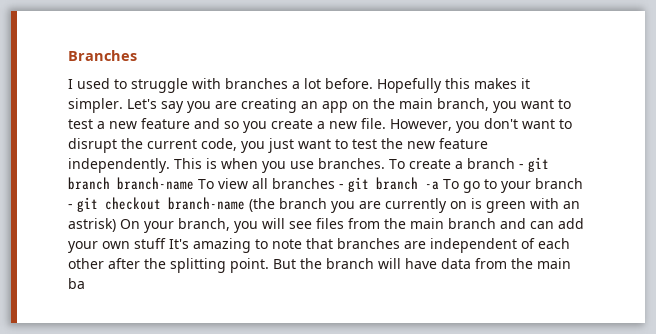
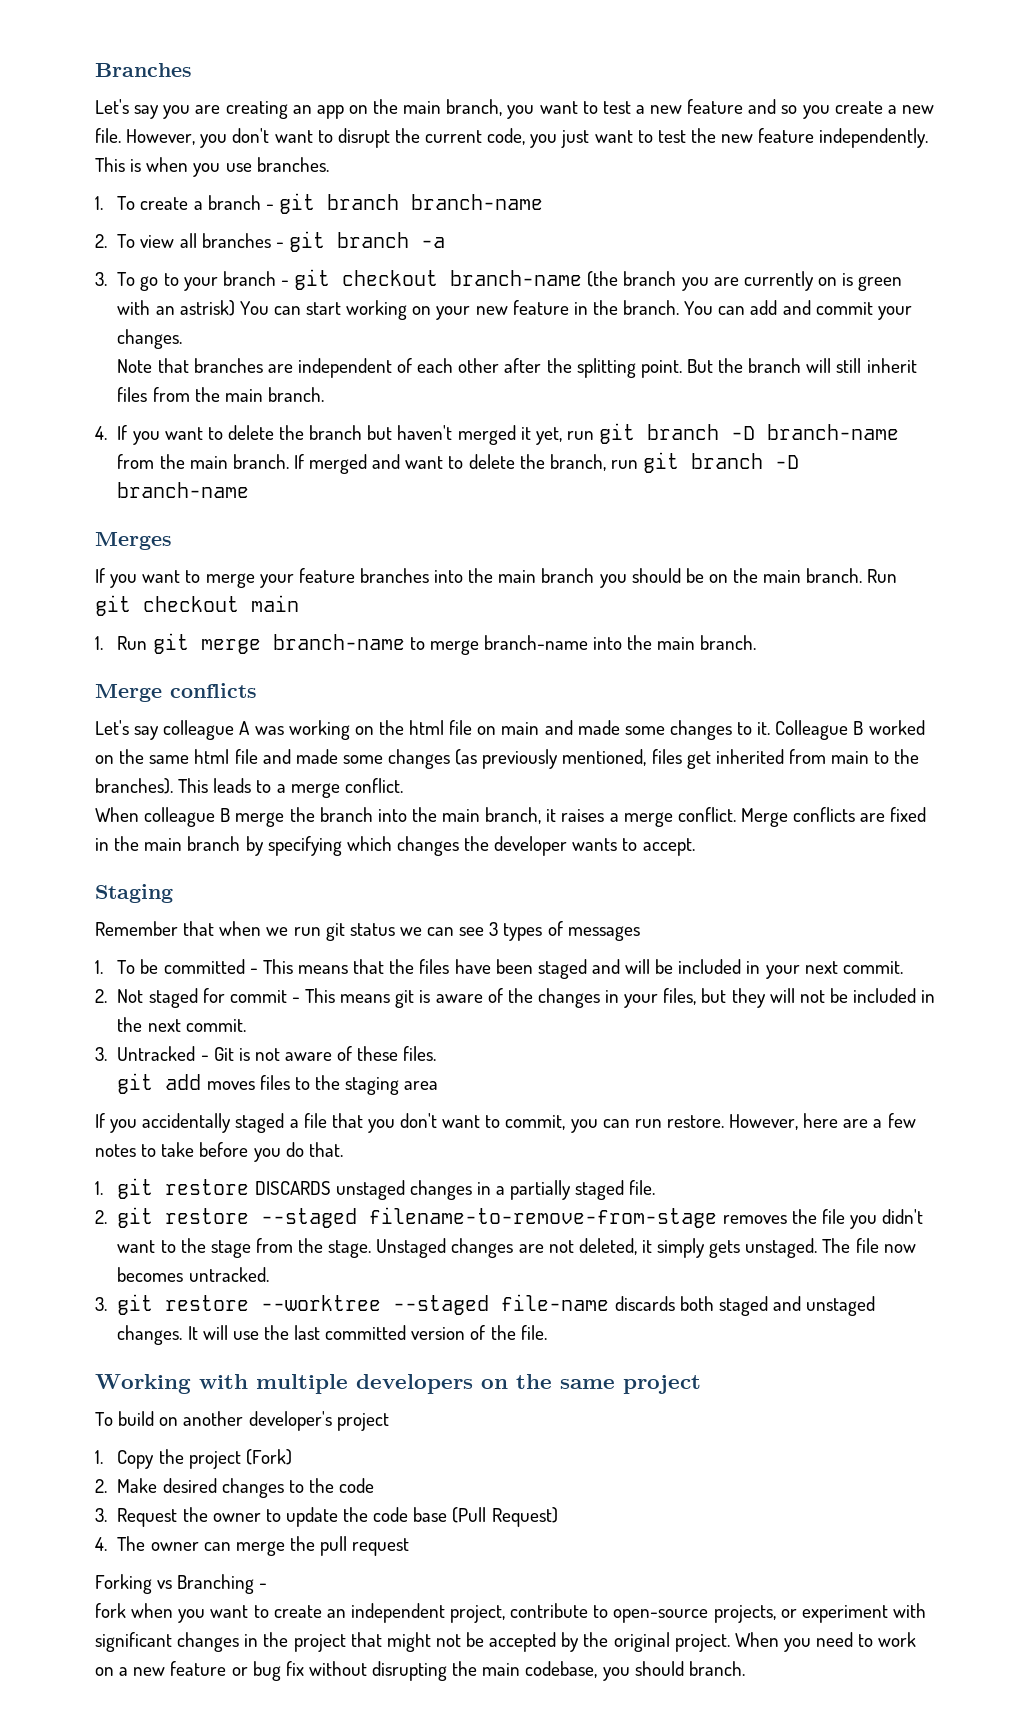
- I used to struggle with branches a lot before. Hopefully this makes it simpler.
- This is when you use branches. To create a branch - git branch branch-name To view all branches - git branch -a To go to your branch - git checkout branch-name (the branch you are currently on is green with an astrisk) On your branch, you will see files from the main branch and can add your own stuff It's amazing to note that branches are independent of each other after the splitting point.
+ This is when you use branches.
+ 1. To create a branch - git branch branch-name
+ 2. To view all branches - git branch -a
+ 3. To go to your branch - git checkout branch-name (the branch you are currently on is green with an astrisk) You can start working on your new feature in the branch. You can add and commit your changes.
+ Note that branches are independent of each other after the splitting point.
- But the branch will have data from the main ba
+ But the branch will still inherit files from the main branch.
+ 4. If you want to delete the branch but haven't merged it yet, run git branch -D branch-name from the main branch. If merged and want to delete the branch, run git branch -D branch-name
+ Merges
+ If you want to merge your feature branches into the main branch you should be on the main branch. Run git checkout main
+ 1. Run git merge branch-name to merge branch-name into the main branch.
+ Merge conflicts
+ Let's say colleague A was working on the html file on main and made some changes to it. Colleague B worked on the same html file and made some changes (as previously mentioned, files get inherited from main to the branches). This leads to a merge conflict.
+ When colleague B merge the branch into the main branch, it raises a merge conflict. Merge conflicts are fixed in the main branch by specifying which changes the developer wants to accept.
+ Staging
+ Remember that when we run git status we can see 3 types of messages
+ 1. To be committed - This means that the files have been staged and will be included in your next commit.
+ 2. Not staged for commit - This means git is aware of the changes in your files, but they will not be included in the next commit.
+ 3. Untracked - Git is not aware of these files.
+ git add moves files to the staging area
+ If you accidentally staged a file that you don't want to commit, you can run restore. However, here are a few notes to take before you do that.
+ 1. git restore DISCARDS unstaged changes in a partially staged file.
+ 2. git restore --staged filename-to-remove-from-stage removes the file you didn't want to the stage from the stage. Unstaged changes are not deleted, it simply gets unstaged. The file now becomes untracked.
+ 3. git restore --worktree --staged file-name discards both staged and unstaged changes. It will use the last committed version of the file.
+ Working with multiple developers on the same project
+ To build on another developer's project
+ 1. Copy the project (Fork)
+ 2. Make desired changes to the code
+ 3. Request the owner to update the code base (Pull Request)
+ 4. The owner can merge the pull request
+ Forking vs Branching -
+ fork when you want to create an independent project, contribute to open-source projects, or experiment with significant changes in the project that might not be accepted by the original project. When you need to work on a new feature or bug fix without disrupting the main codebase, you should branch.

